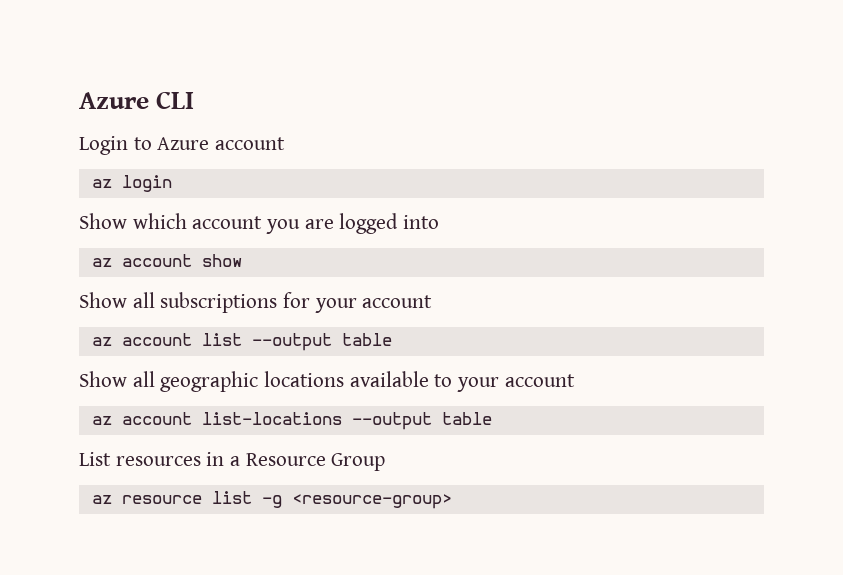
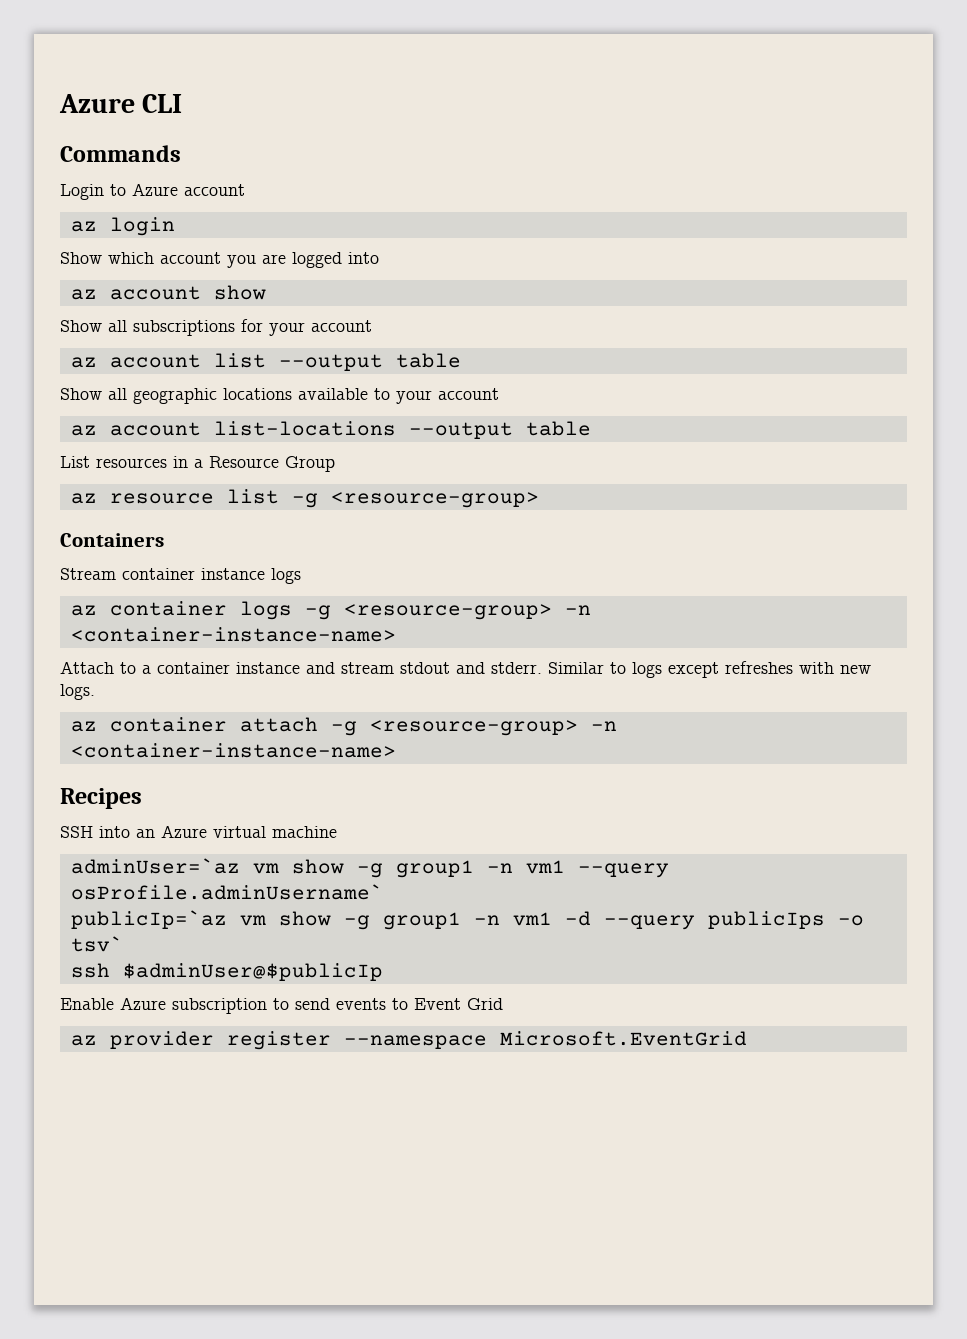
+ Commands
+ Containers
+ Stream container instance logs
+ az container logs -g <resource-group> -n <container-instance-name>
+ Attach to a container instance and stream stdout and stderr. Similar to logs except refreshes with new logs.
+ az container attach -g <resource-group> -n <container-instance-name>
+ Recipes
+ SSH into an Azure virtual machine
+ adminUser=`az vm show -g group1 -n vm1 --query osProfile.adminUsername`
+ publicIp=`az vm show -g group1 -n vm1 -d --query publicIps -o tsv`
+ ssh $adminUser@$publicIp
+ Enable Azure subscription to send events to Event Grid
+ az provider register --namespace Microsoft.EventGrid

